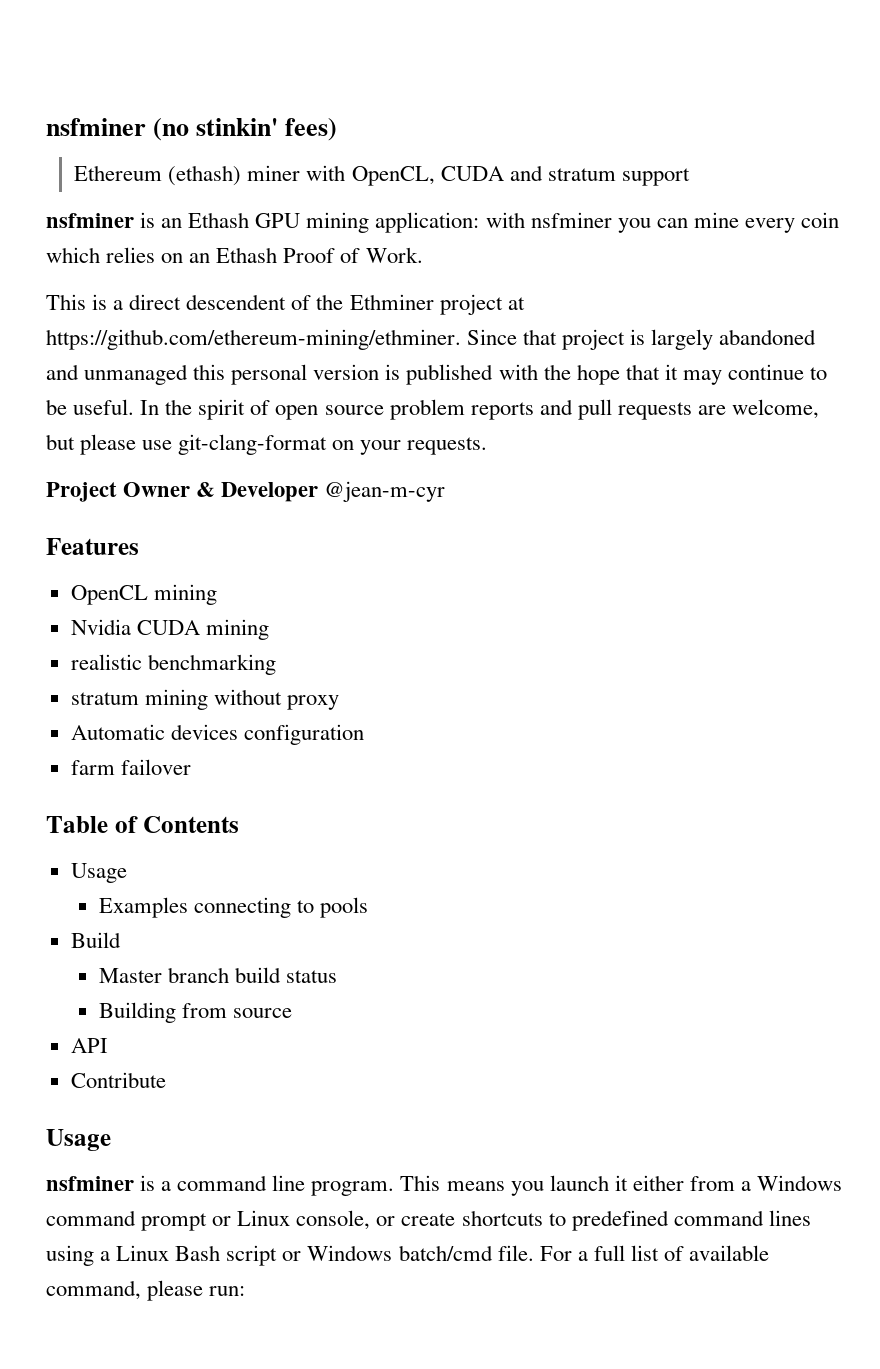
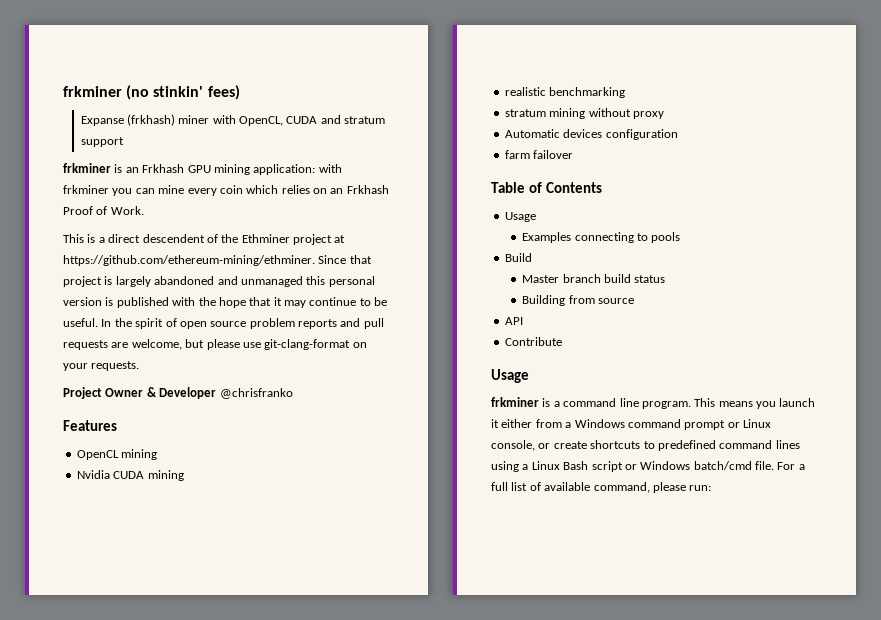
- nsfminer (no stinkin' fees)
+ frkminer (no stinkin' fees)
- Ethereum (ethash) miner with OpenCL, CUDA and stratum support
+ Expanse (frkhash) miner with OpenCL, CUDA and stratum support
- nsfminer is an Ethash GPU mining application: with nsfminer you can mine every coin which relies on an Ethash Proof of Work.
+ frkminer is an Frkhash GPU mining application: with frkminer you can mine every coin which relies on an Frkhash Proof of Work.
- Project Owner & Developer @jean-m-cyr
+ Project Owner & Developer @chrisfranko
- nsfminer is a command line program.
+ frkminer is a command line program.

